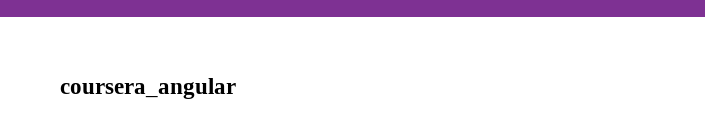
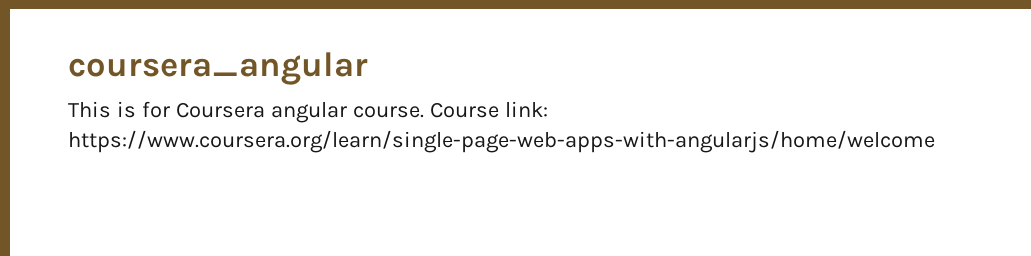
+ This is for Coursera angular course. Course link: https://www.coursera.org/learn/single-page-web-apps-with-angularjs/home/welcome

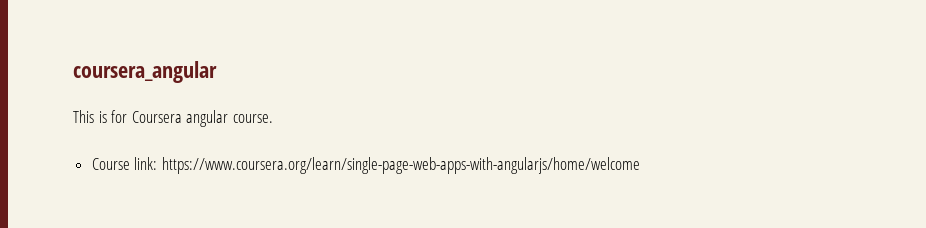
- This is for Coursera angular course. Course link: https://www.coursera.org/learn/single-page-web-apps-with-angularjs/home/welcome
+ This is for Coursera angular course.
+ Course link: https://www.coursera.org/learn/single-page-web-apps-with-angularjs/home/welcome

